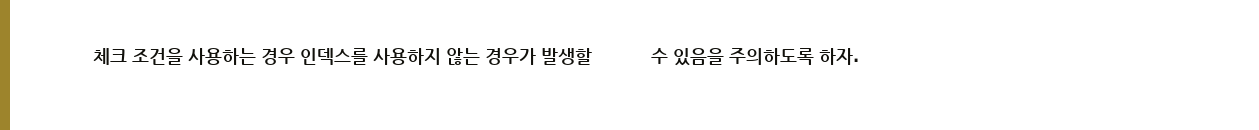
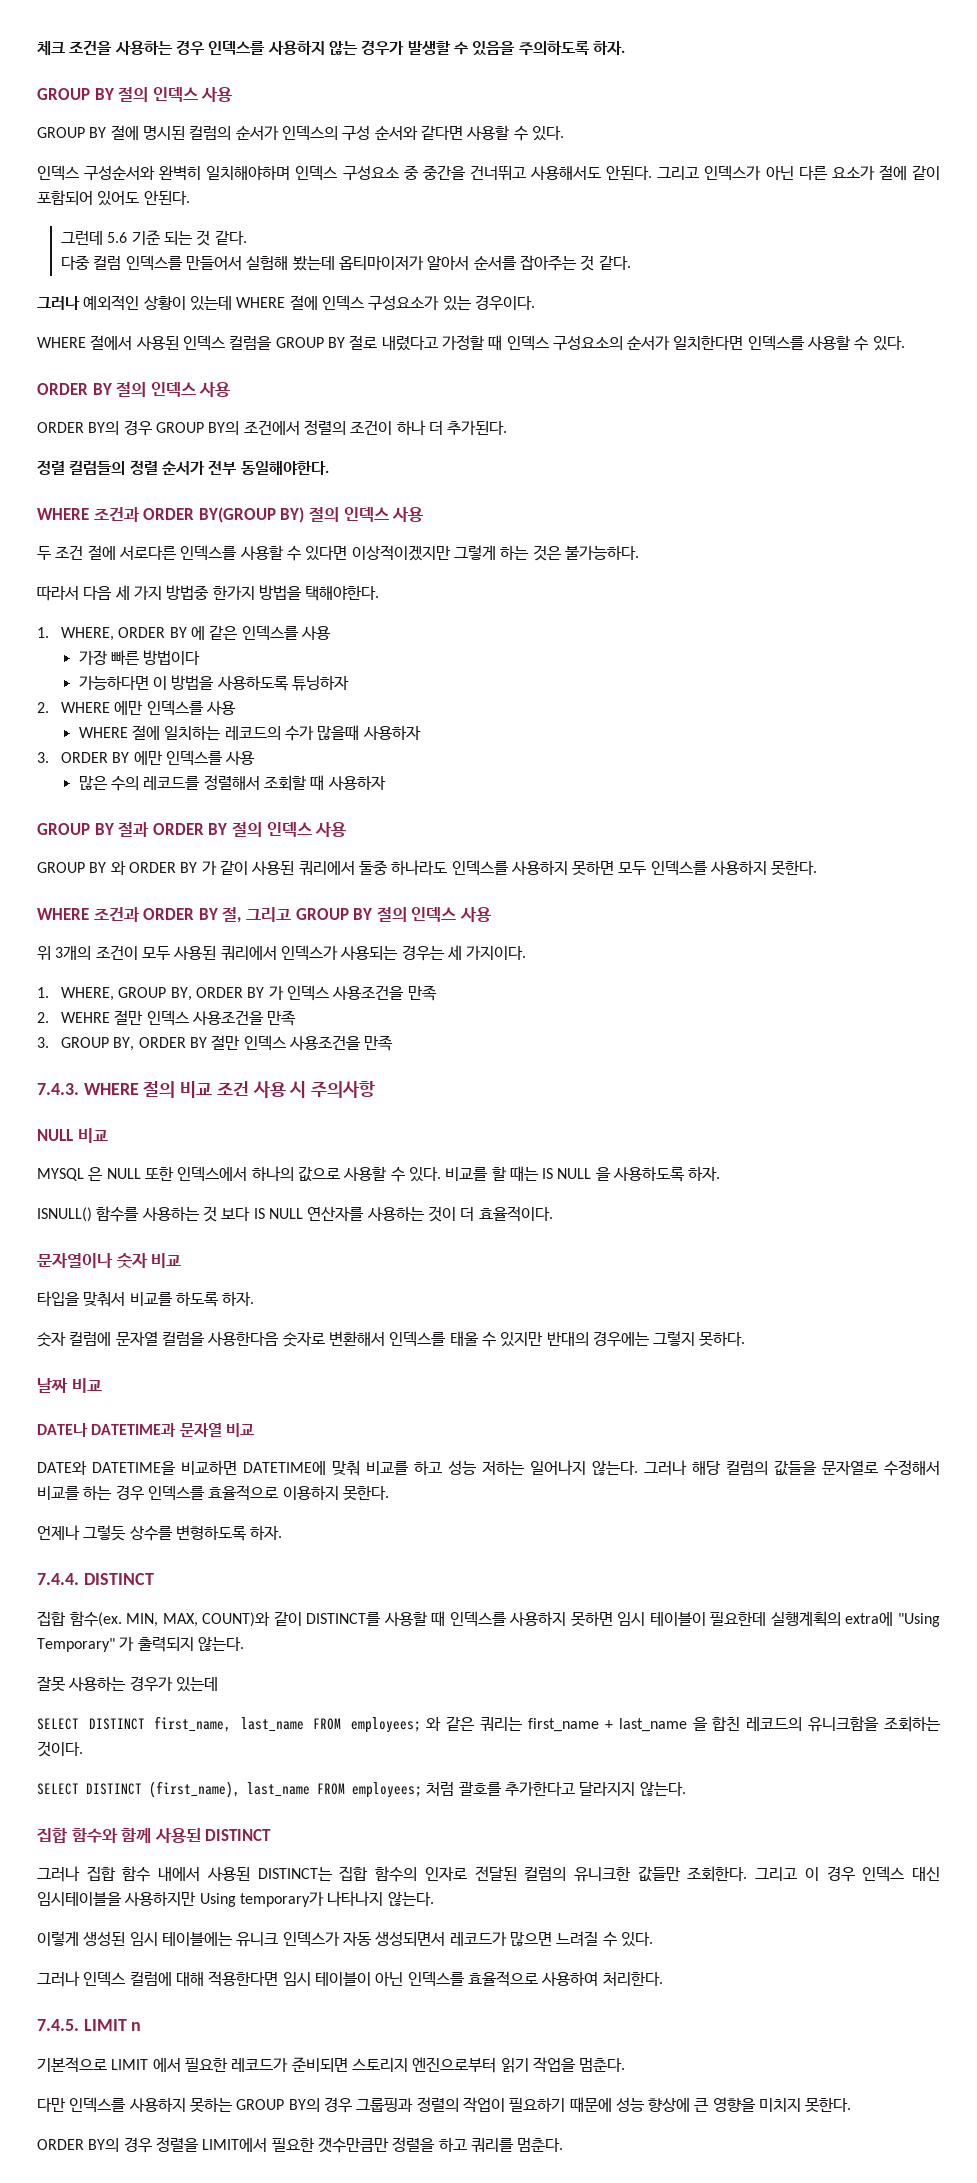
  체크 조건을 사용하는 경우 인덱스를 사용하지 않는 경우가 발생할 수 있음을 주의하도록 하자.
+ GROUP BY 절의 인덱스 사용
+ GROUP BY 절에 명시된 컬럼의 순서가 인덱스의 구성 순서와 같다면 사용할 수 있다.
+ 인덱스 구성순서와 완벽히 일치해야하며 인덱스 구성요소 중 중간을 건너뛰고 사용해서도 안된다. 그리고 인덱스가 아닌 다른 요소가 절에 같이 포함되어 있어도 안된다.
+ 그런데 5.6 기준 되는 것 같다.
+ 다중 컬럼 인덱스를 만들어서 실험해 봤는데 옵티마이저가 알아서 순서를 잡아주는 것 같다.
+ 그러나 예외적인 상황이 있는데 WHERE 절에 인덱스 구성요소가 있는 경우이다.
+ WHERE 절에서 사용된 인덱스 컬럼을 GROUP BY 절로 내렸다고 가정할 때 인덱스 구성요소의 순서가 일치한다면 인덱스를 사용할 수 있다.
+ ORDER BY 절의 인덱스 사용
+ ORDER BY의 경우 GROUP BY의 조건에서 정렬의 조건이 하나 더 추가된다.
+ 정렬 컬럼들의 정렬 순서가 전부 동일해야한다.
+ WHERE 조건과 ORDER BY(GROUP BY) 절의 인덱스 사용
+ 두 조건 절에 서로다른 인덱스를 사용할 수 있다면 이상적이겠지만 그렇게 하는 것은 불가능하다.
+ 따라서 다음 세 가지 방법중 한가지 방법을 택해야한다.
+ 1. WHERE, ORDER BY 에 같은 인덱스를 사용
+ 가장 빠른 방법이다
+ 가능하다면 이 방법을 사용하도록 튜닝하자
+ 2. WHERE 에만 인덱스를 사용
+ WHERE 절에 일치하는 레코드의 수가 많을때 사용하자
+ 3. ORDER BY 에만 인덱스를 사용
+ 많은 수의 레코드를 정렬해서 조회할 때 사용하자
+ GROUP BY 절과 ORDER BY 절의 인덱스 사용
+ GROUP BY 와 ORDER BY 가 같이 사용된 쿼리에서 둘중 하나라도 인덱스를 사용하지 못하면 모두 인덱스를 사용하지 못한다.
+ WHERE 조건과 ORDER BY 절, 그리고 GROUP BY 절의 인덱스 사용
+ 위 3개의 조건이 모두 사용된 쿼리에서 인덱스가 사용되는 경우는 세 가지이다.
+ 1. WHERE, GROUP BY, ORDER BY 가 인덱스 사용조건을 만족
+ 2. WEHRE 절만 인덱스 사용조건을 만족
+ 3. GROUP BY, ORDER BY 절만 인덱스 사용조건을 만족
+ 7.4.3. WHERE 절의 비교 조건 사용 시 주의사항
+ NULL 비교
+ MYSQL 은 NULL 또한 인덱스에서 하나의 값으로 사용할 수 있다. 비교를 할 때는 IS NULL 을 사용하도록 하자.
+ ISNULL() 함수를 사용하는 것 보다 IS NULL 연산자를 사용하는 것이 더 효율적이다.
+ 문자열이나 숫자 비교
+ 타입을 맞춰서 비교를 하도록 하자.
+ 숫자 컬럼에 문자열 컬럼을 사용한다음 숫자로 변환해서 인덱스를 태울 수 있지만 반대의 경우에는 그렇지 못하다.
+ 날짜 비교
+ DATE나 DATETIME과 문자열 비교
+ DATE와 DATETIME을 비교하면 DATETIME에 맞춰 비교를 하고 성능 저하는 일어나지 않는다. 그러나 해당 컬럼의 값들을 문자열로 수정해서 비교를 하는 경우 인덱스를 효율적으로 이용하지 못한다.
+ 언제나 그렇듯 상수를 변형하도록 하자.
+ 7.4.4. DISTINCT
+ 집합 함수(ex. MIN, MAX, COUNT)와 같이 DISTINCT를 사용할 때 인덱스를 사용하지 못하면 임시 테이블이 필요한데 실행계획의 extra에 "Using Temporary" 가 출력되지 않는다.
+ 잘못 사용하는 경우가 있는데
+ SELECT DISTINCT first_name, last_name FROM employees; 와 같은 쿼리는 first_name + last_name 을 합친 레코드의 유니크함을 조회하는 것이다.
+ SELECT DISTINCT (first_name), last_name FROM employees; 처럼 괄호를 추가한다고 달라지지 않는다.
+ 집합 함수와 함께 사용된 DISTINCT
+ 그러나 집합 함수 내에서 사용된 DISTINCT는 집합 함수의 인자로 전달된 컬럼의 유니크한 값들만 조회한다. 그리고 이 경우 인덱스 대신 임시테이블을 사용하지만 Using temporary가 나타나지 않는다.
+ 이렇게 생성된 임시 테이블에는 유니크 인덱스가 자동 생성되면서 레코드가 많으면 느려질 수 있다.
+ 그러나 인덱스 컬럼에 대해 적용한다면 임시 테이블이 아닌 인덱스를 효율적으로 사용하여 처리한다.
+ 7.4.5. LIMIT n
+ 기본적으로 LIMIT 에서 필요한 레코드가 준비되면 스토리지 엔진으로부터 읽기 작업을 멈춘다.
+ 다만 인덱스를 사용하지 못하는 GROUP BY의 경우 그룹핑과 정렬의 작업이 필요하기 때문에 성능 향상에 큰 영향을 미치지 못한다.
+ ORDER BY의 경우 정렬을 LIMIT에서 필요한 갯수만큼만 정렬을 하고 쿼리를 멈춘다.

